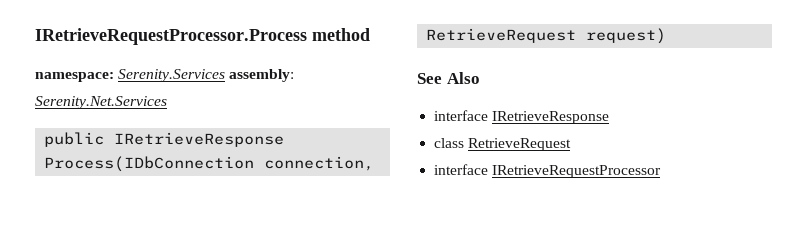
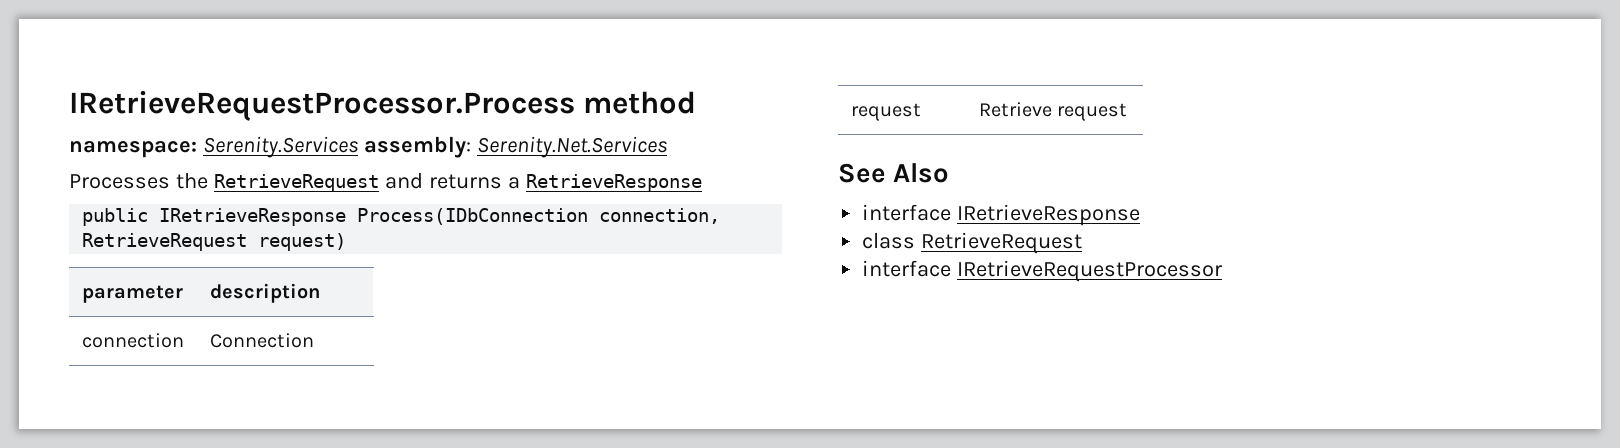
+ Processes the RetrieveRequest and returns a RetrieveResponse
+ parameter | description
+ connection | Connection
+ request | Retrieve request

